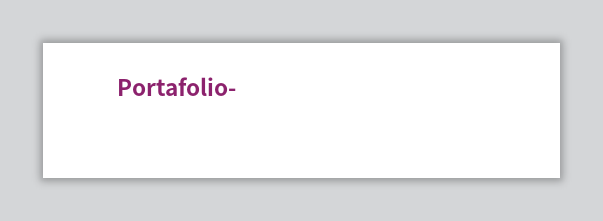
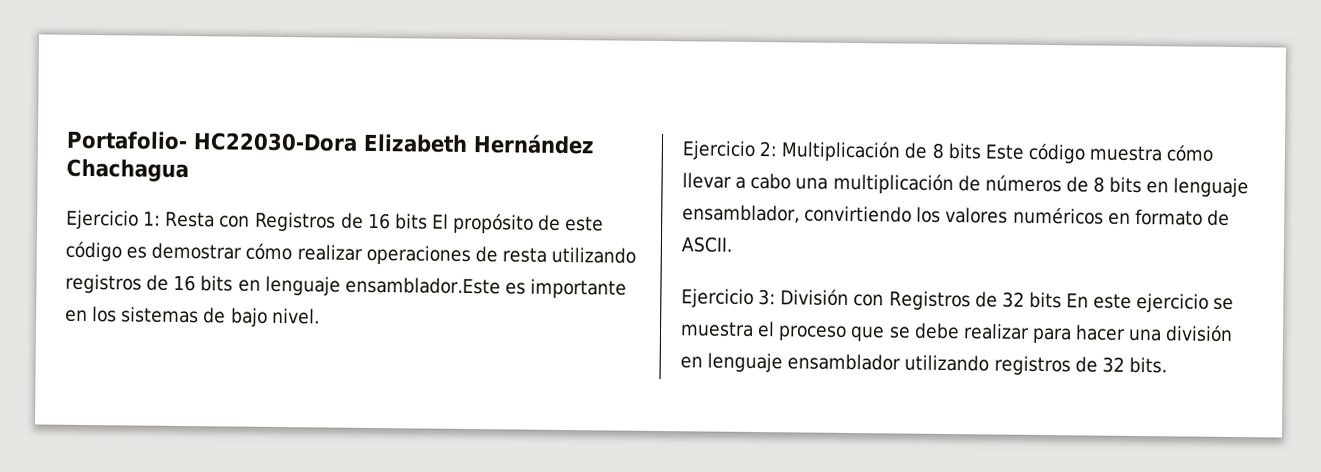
- Portafolio-
+ Portafolio- HC22030-Dora Elizabeth Hernández Chachagua
+ Ejercicio 1: Resta con Registros de 16 bits El propósito de este código es demostrar cómo realizar operaciones de resta utilizando registros de 16 bits en lenguaje ensamblador.Este es importante en los sistemas de bajo nivel.
+ Ejercicio 2: Multiplicación de 8 bits Este código muestra cómo llevar a cabo una multiplicación de números de 8 bits en lenguaje ensamblador, convirtiendo los valores numéricos en formato de ASCII.
+ Ejercicio 3: División con Registros de 32 bits En este ejercicio se muestra el proceso que se debe realizar para hacer una división en lenguaje ensamblador utilizando registros de 32 bits.

